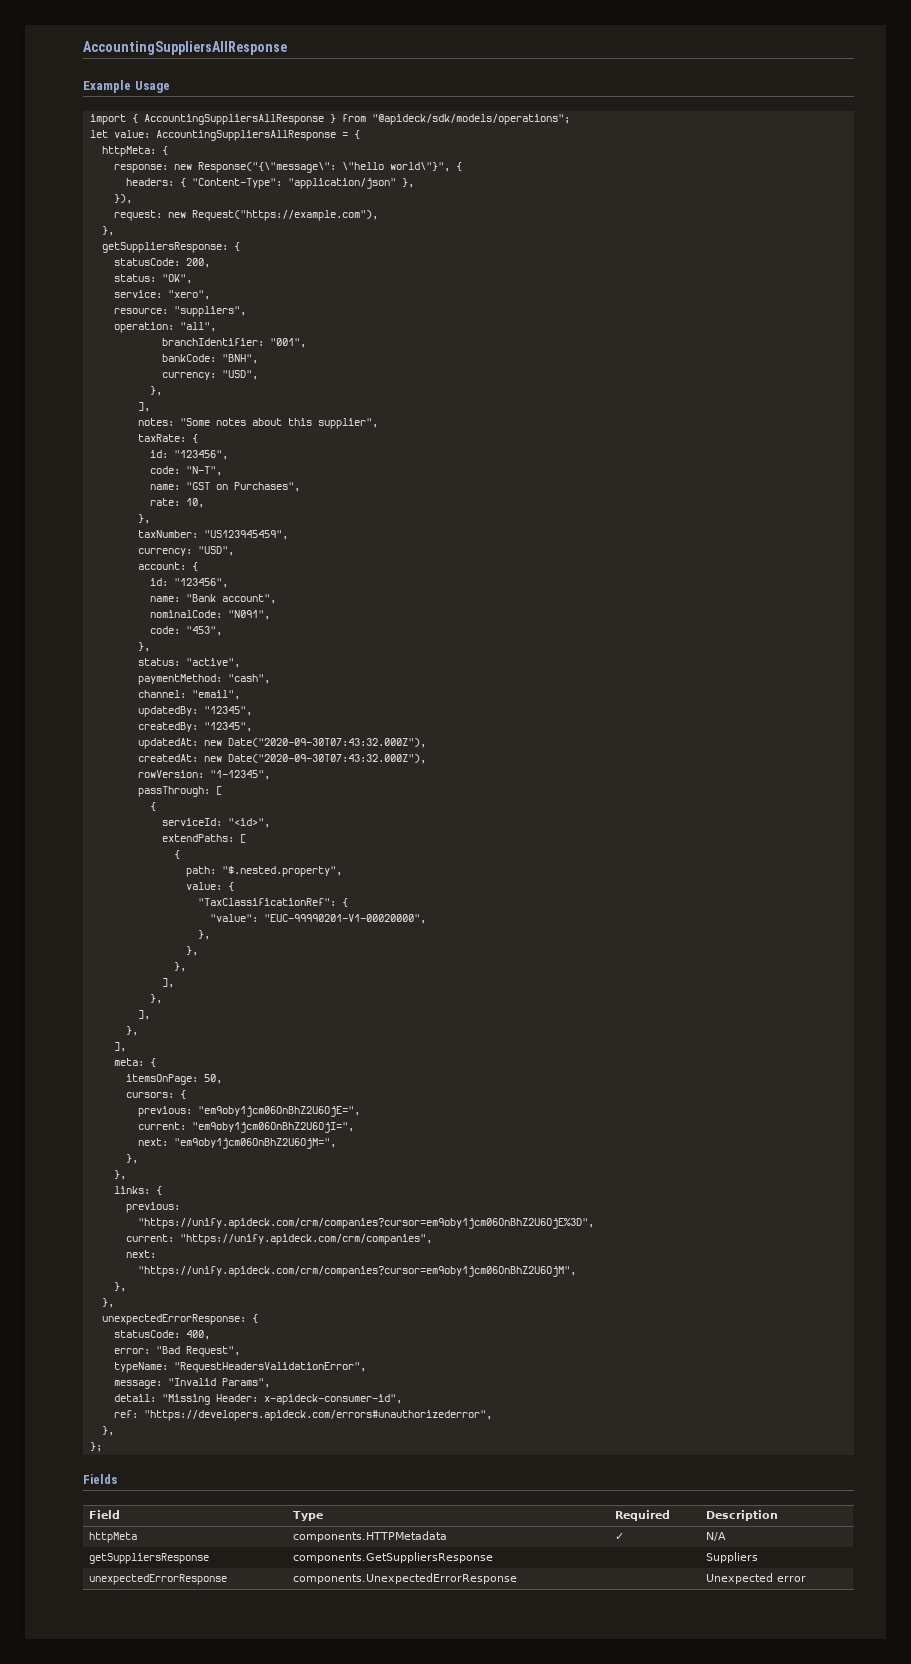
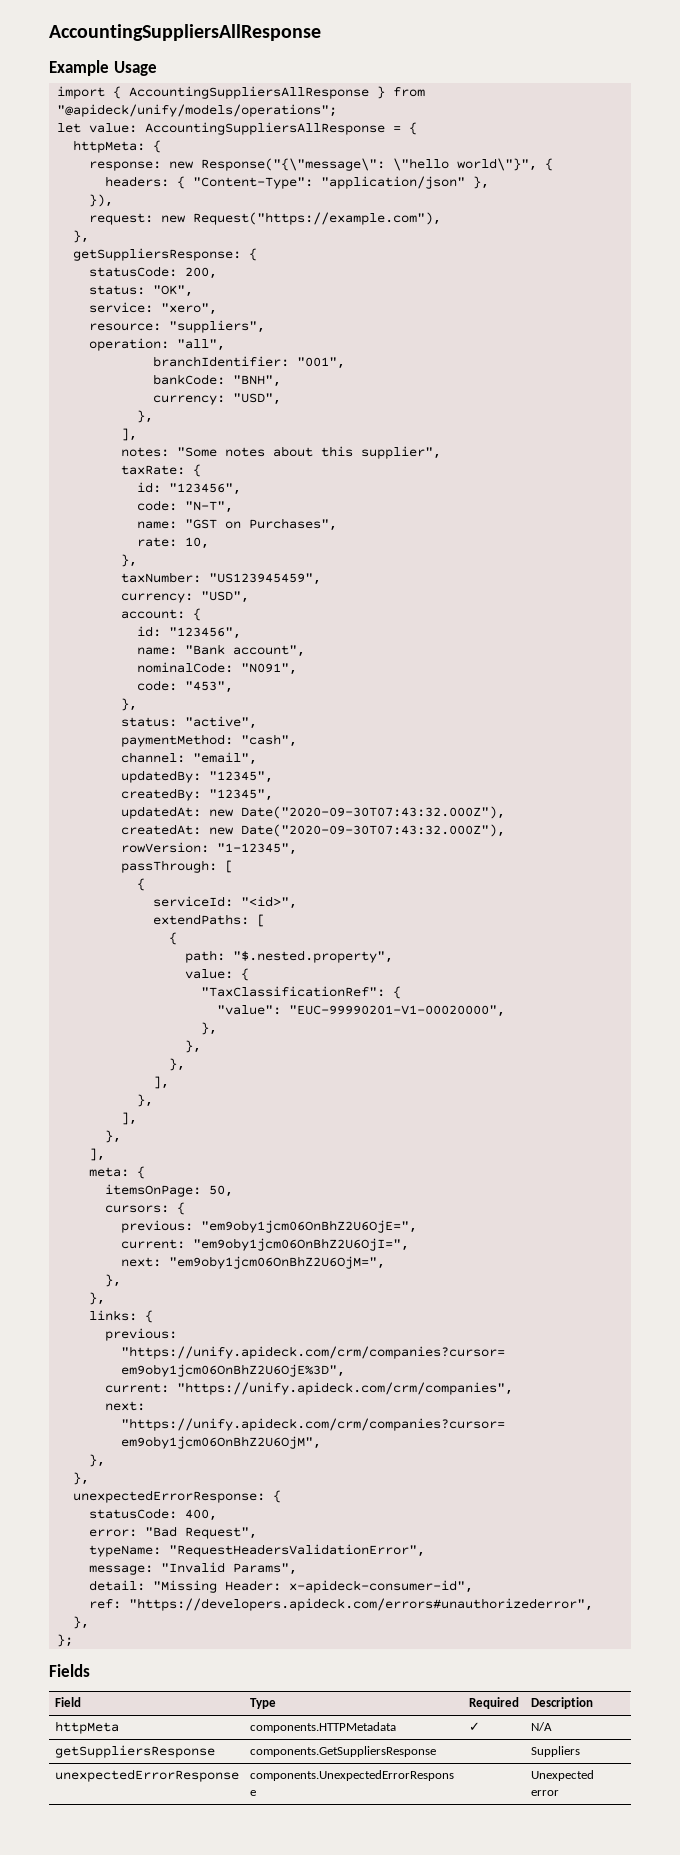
- import { AccountingSuppliersAllResponse } from "@apideck/sdk/models/operations";
+ import { AccountingSuppliersAllResponse } from "@apideck/unify/models/operations";

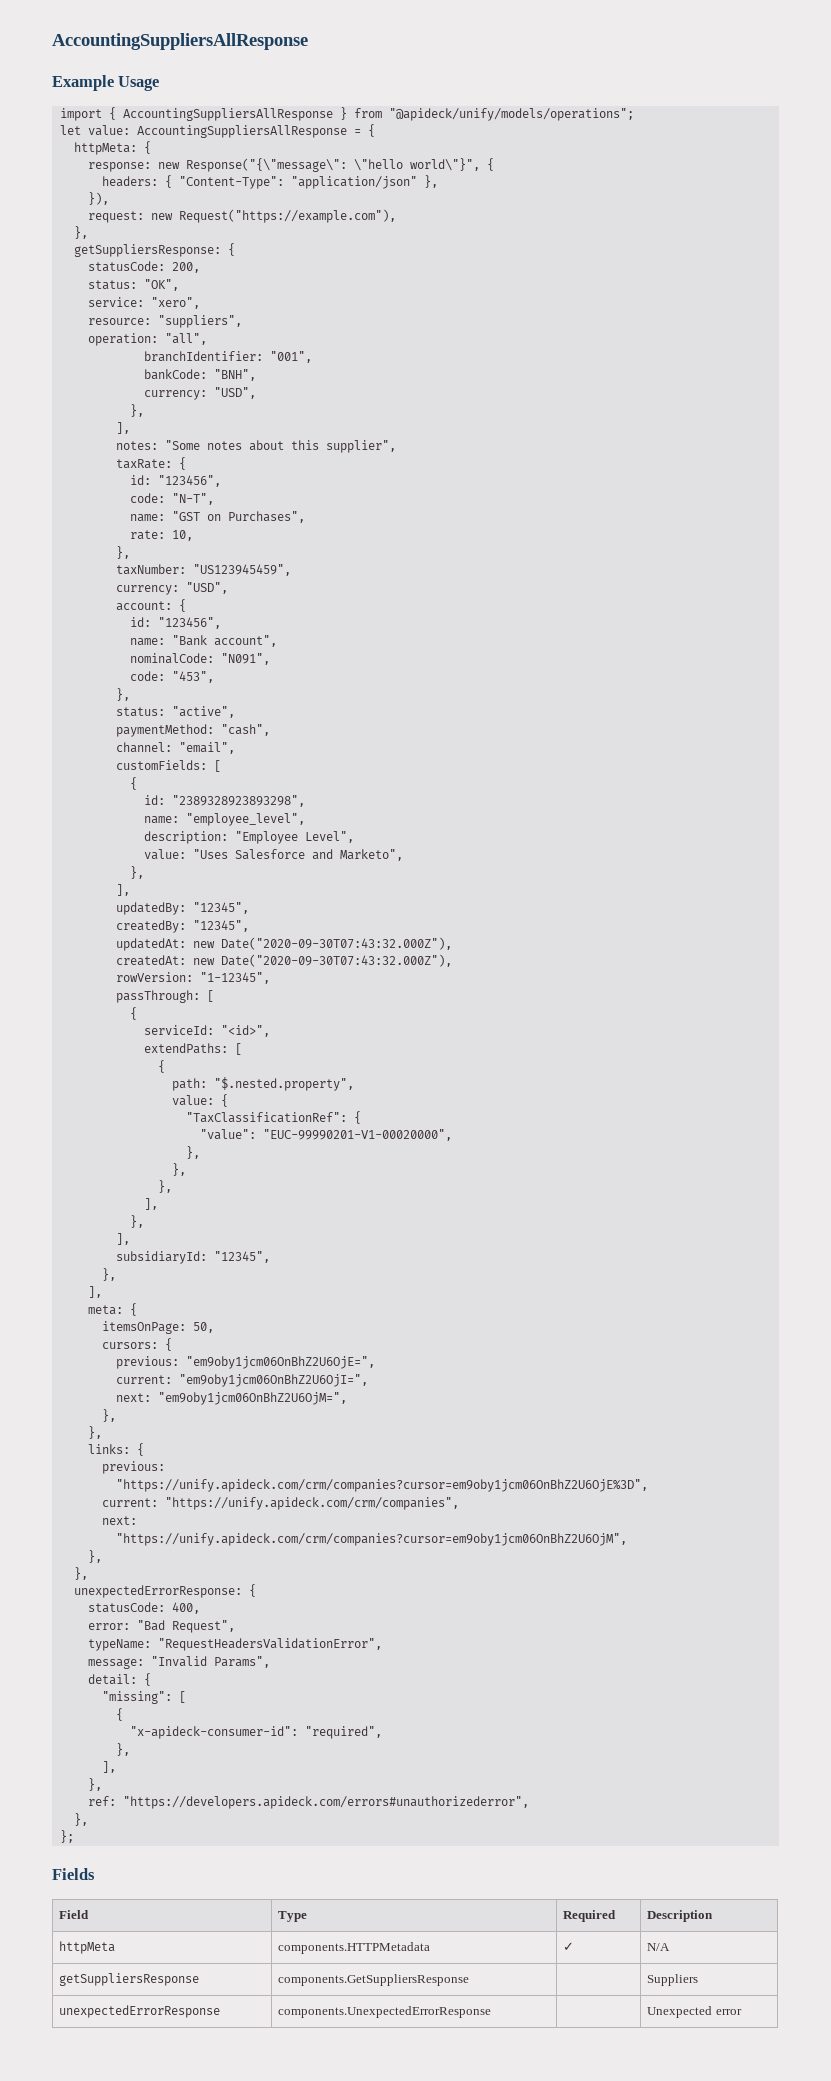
+ customFields: [
+ {
+ id: "2389328923893298",
+ name: "employee_level",
+ description: "Employee Level",
+ value: "Uses Salesforce and Marketo",
+ },
+ ],
+ subsidiaryId: "12345",
- detail: "Missing Header: x-apideck-consumer-id",
+ detail: {
+ "missing": [
+ {
+ "x-apideck-consumer-id": "required",
+ },
+ ],
+ },

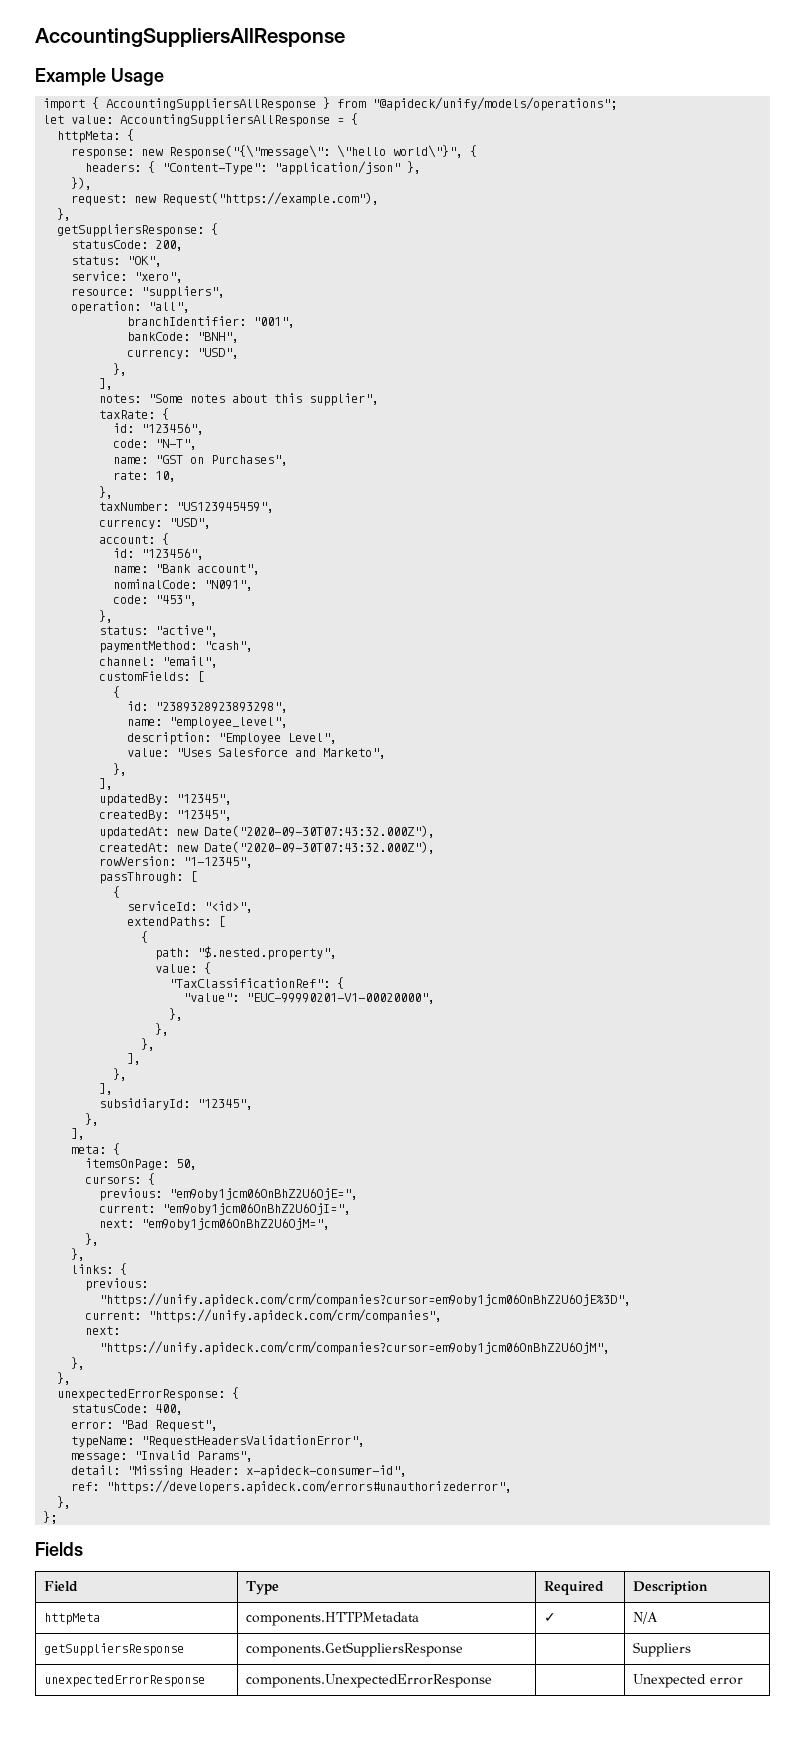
- detail: {
- "missing": [
- {
- "x-apideck-consumer-id": "required",
- },
- ],
- },
+ detail: "Missing Header: x-apideck-consumer-id",

